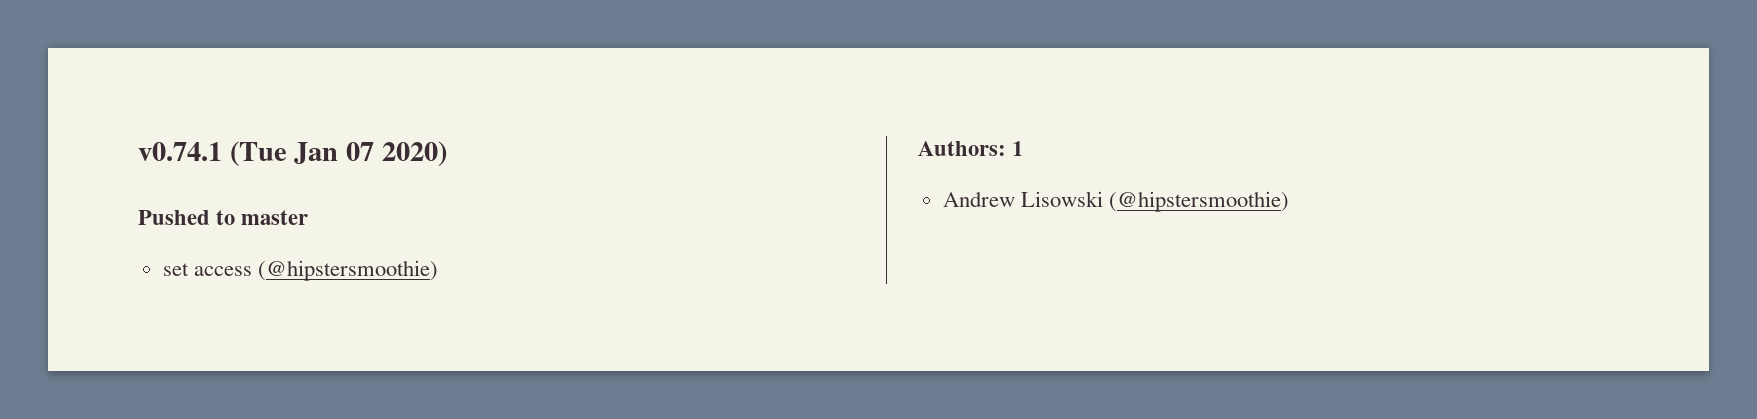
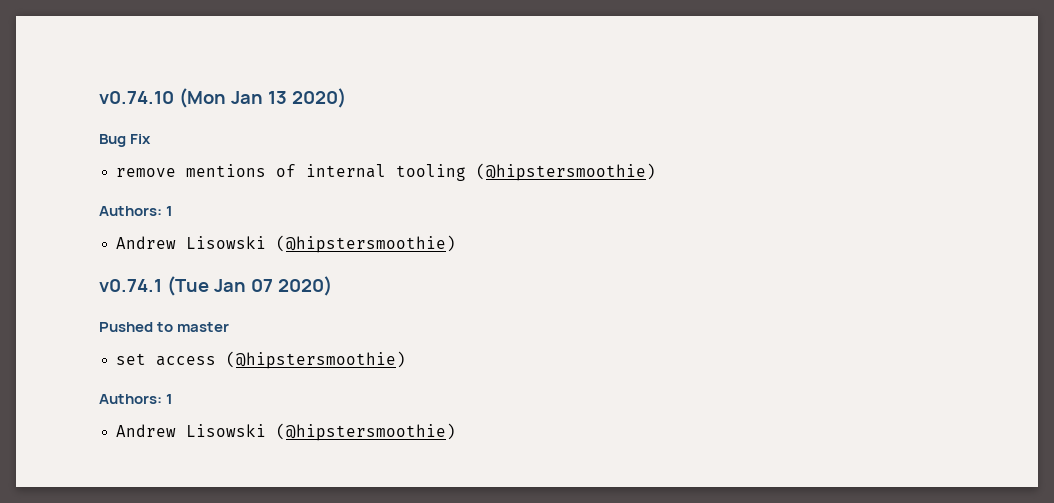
+ v0.74.10 (Mon Jan 13 2020)
+ Bug Fix
+ remove mentions of internal tooling (@hipstersmoothie)
+ Authors: 1
+ Andrew Lisowski (@hipstersmoothie)

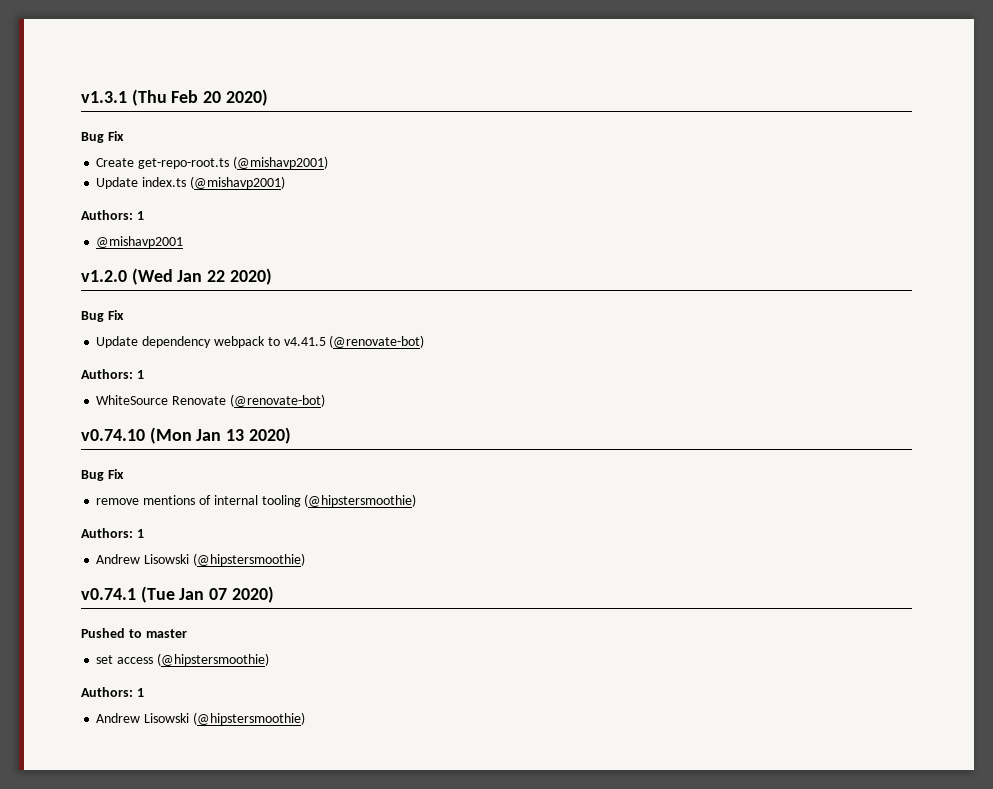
+ v1.3.1 (Thu Feb 20 2020)
+ Bug Fix
+ Create get-repo-root.ts (@mishavp2001)
+ Update index.ts (@mishavp2001)
+ Authors: 1
+ @mishavp2001
+ v1.2.0 (Wed Jan 22 2020)
+ Bug Fix
+ Update dependency webpack to v4.41.5 (@renovate-bot)
+ Authors: 1
+ WhiteSource Renovate (@renovate-bot)

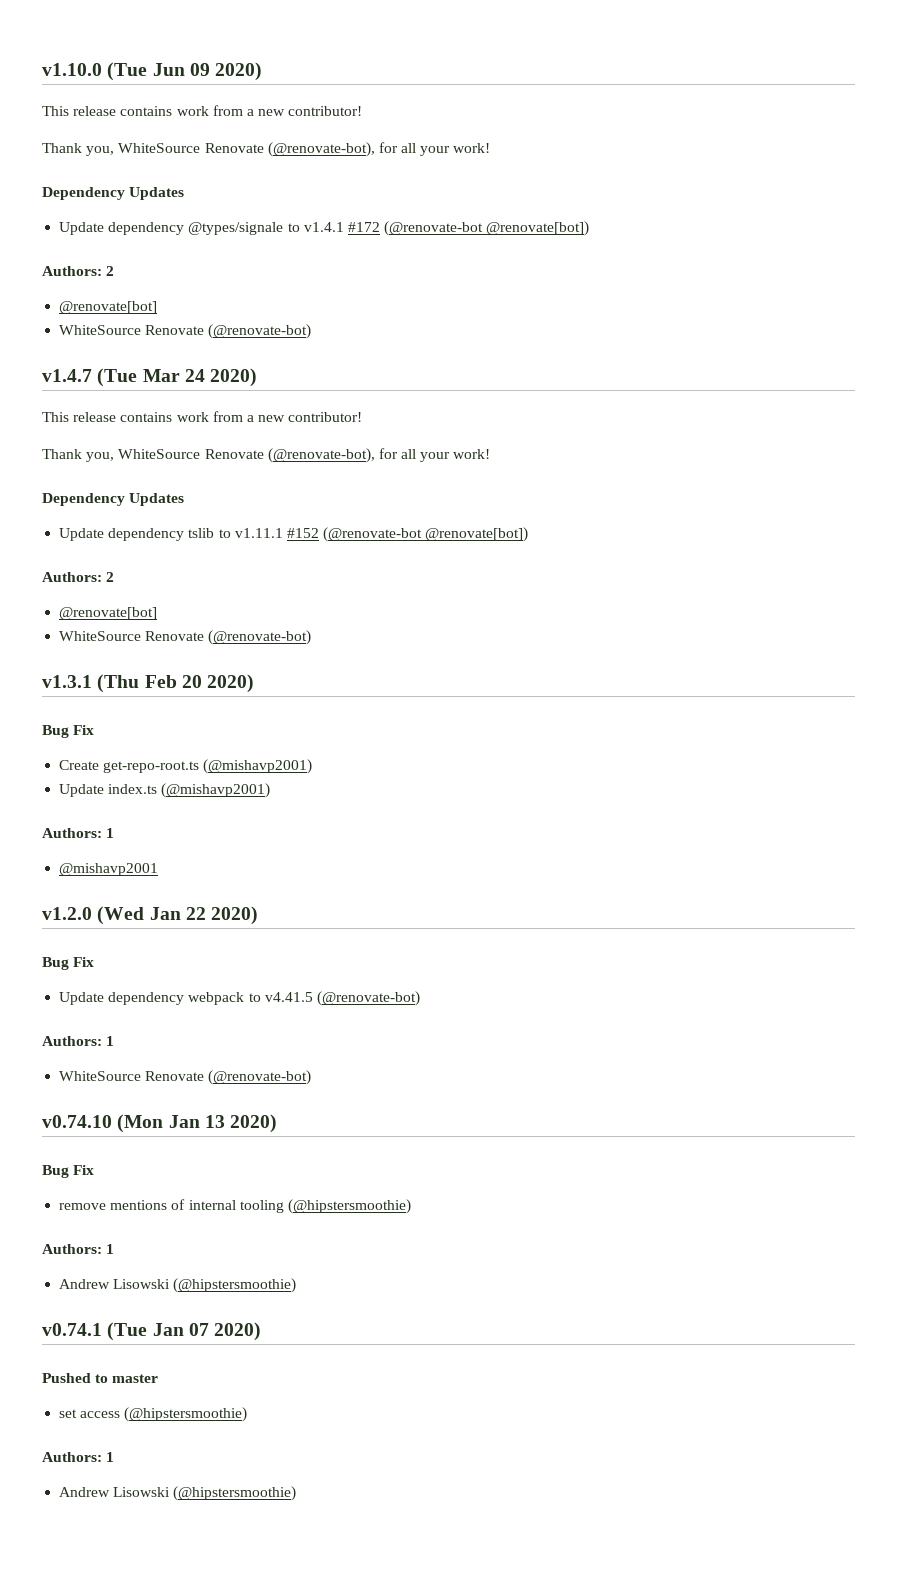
+ v1.10.0 (Tue Jun 09 2020)
+ This release contains work from a new contributor!
+ Thank you, WhiteSource Renovate (@renovate-bot), for all your work!
+ Dependency Updates
+ Update dependency @types/signale to v1.4.1 #172 (@renovate-bot @renovate[bot])
+ Authors: 2
+ @renovate[bot]
+ WhiteSource Renovate (@renovate-bot)
+ v1.4.7 (Tue Mar 24 2020)
+ This release contains work from a new contributor!
+ Thank you, WhiteSource Renovate (@renovate-bot), for all your work!
+ Dependency Updates
+ Update dependency tslib to v1.11.1 #152 (@renovate-bot @renovate[bot])
+ Authors: 2
+ @renovate[bot]
+ WhiteSource Renovate (@renovate-bot)

